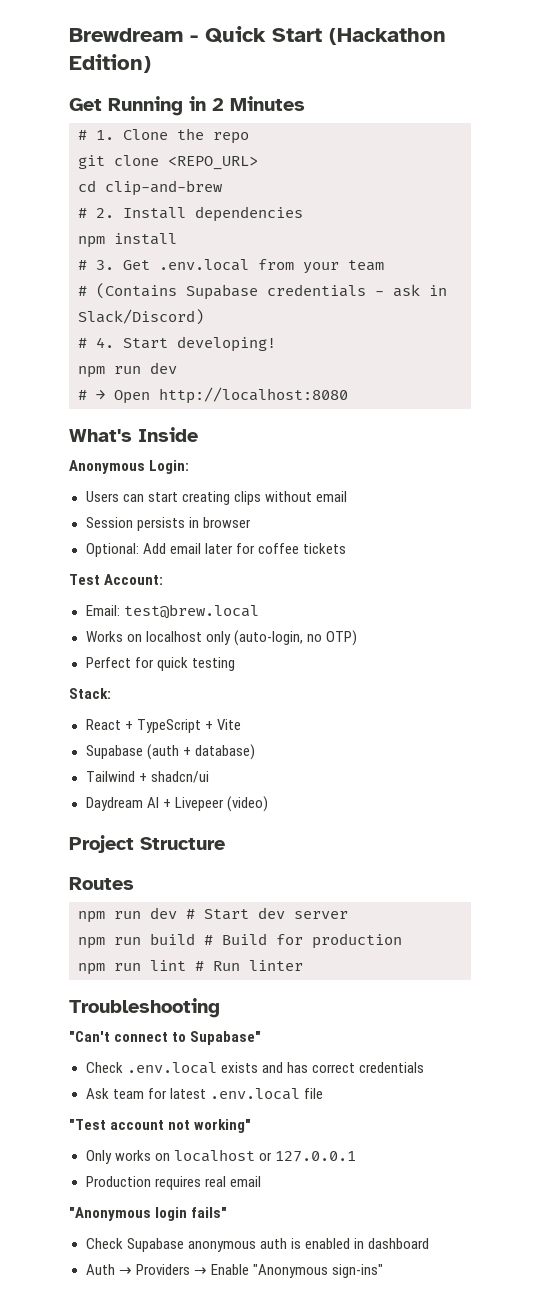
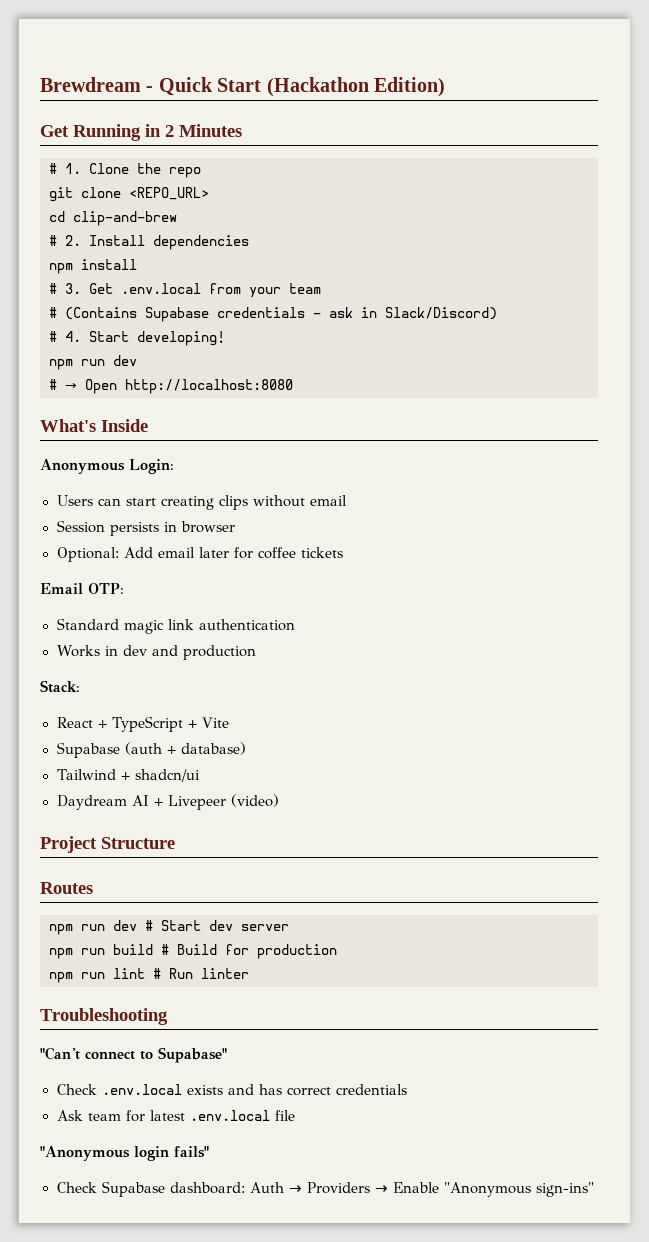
- Test Account:
- Email: test@brew.local
- Works on localhost only (auto-login, no OTP)
- Perfect for quick testing
+ Email OTP:
+ Standard magic link authentication
+ Works in dev and production
- "Test account not working"
- Only works on localhost or 127.0.0.1
- Production requires real email
- Check Supabase anonymous auth is enabled in dashboard
- Auth → Providers → Enable "Anonymous sign-ins"
+ Check Supabase dashboard: Auth → Providers → Enable "Anonymous sign-ins"

